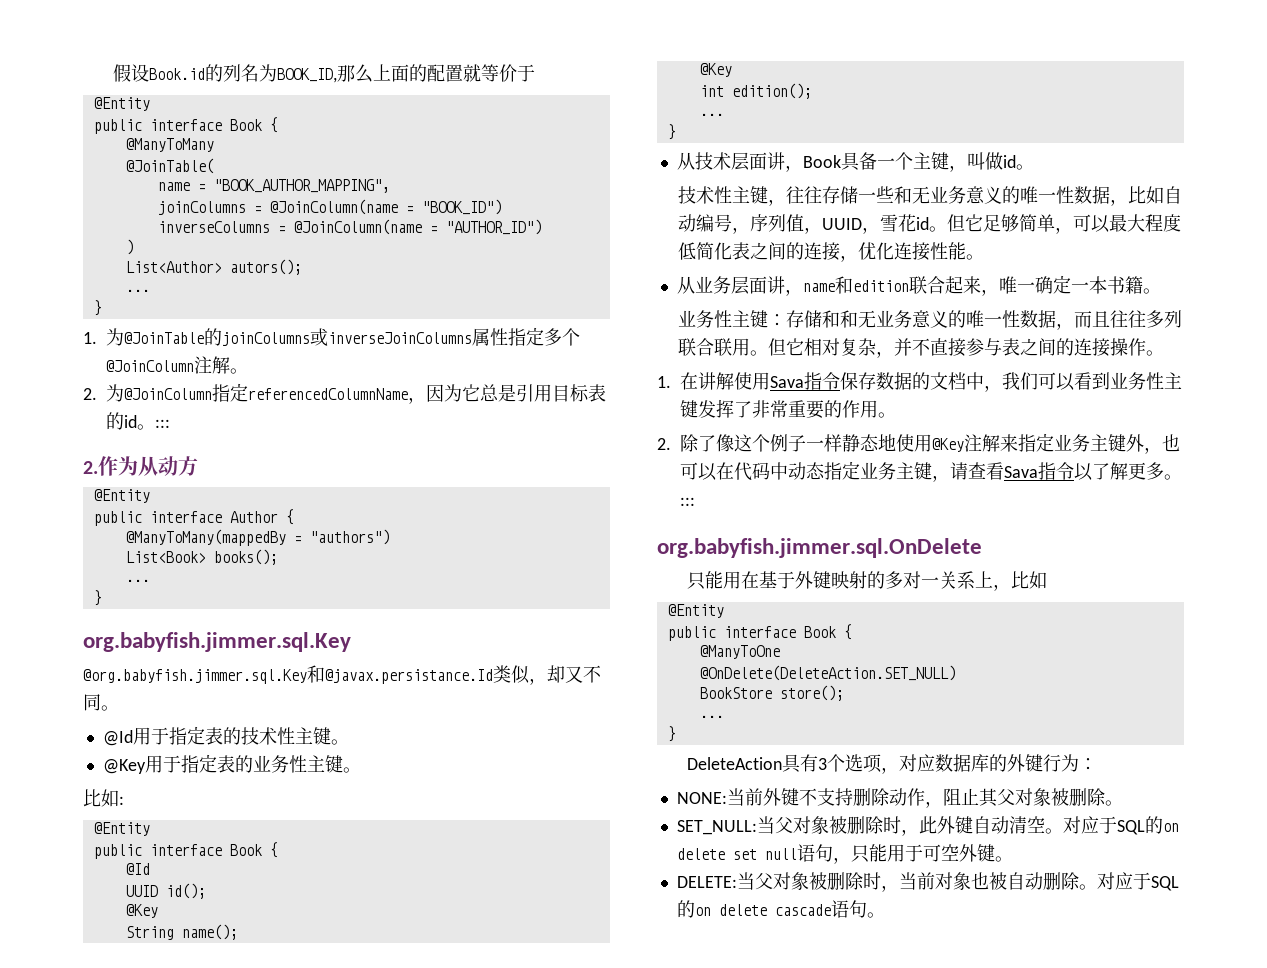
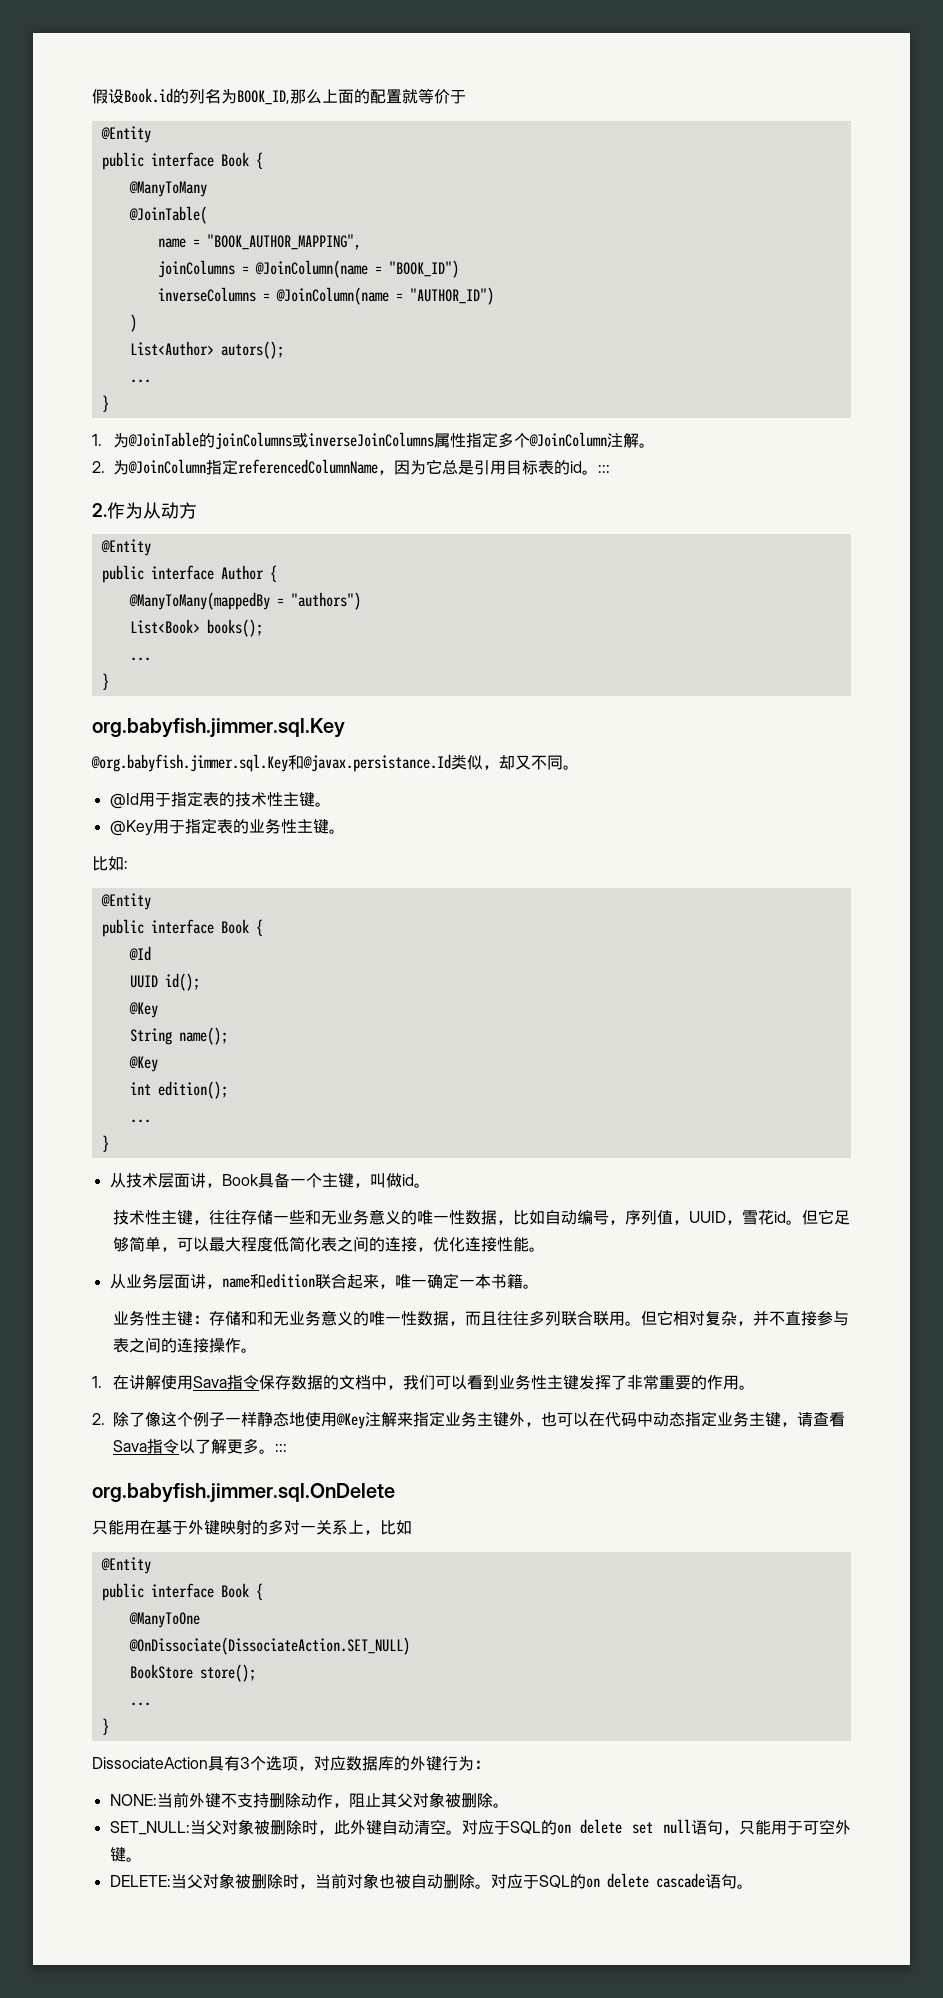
- @OnDelete(DeleteAction.SET_NULL)
+ @OnDissociate(DissociateAction.SET_NULL)
- DeleteAction具有3个选项，对应数据库的外键行为：
+ DissociateAction具有3个选项，对应数据库的外键行为：

